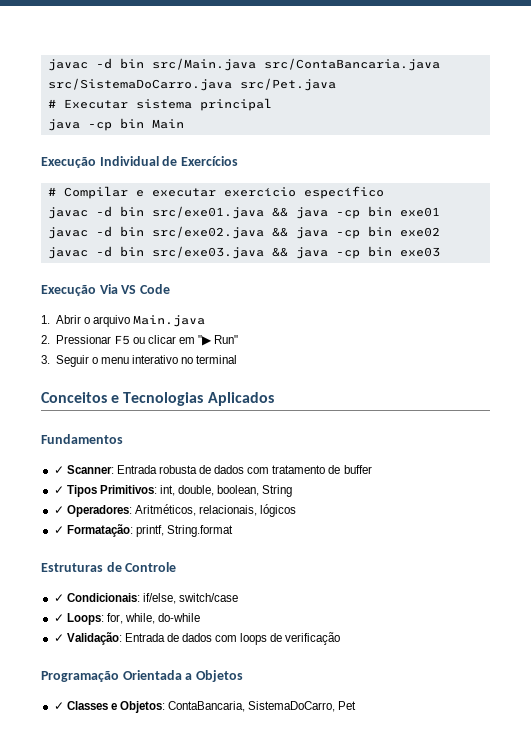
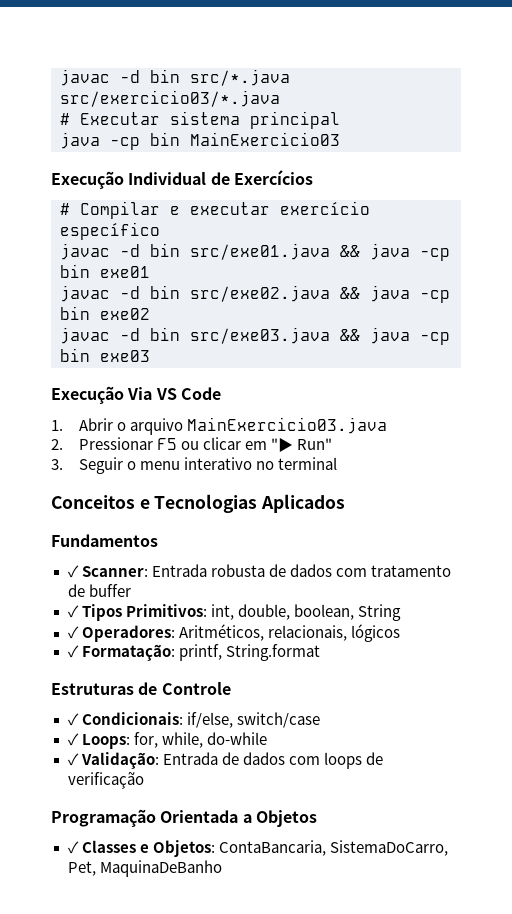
- javac -d bin src/Main.java src/ContaBancaria.java src/SistemaDoCarro.java src/Pet.java
+ javac -d bin src/*.java src/exercicio03/*.java
- java -cp bin Main
+ java -cp bin MainExercicio03
- 1. Abrir o arquivo Main.java
+ 1. Abrir o arquivo MainExercicio03.java
- ✓ Classes e Objetos: ContaBancaria, SistemaDoCarro, Pet
+ ✓ Classes e Objetos: ContaBancaria, SistemaDoCarro, Pet, MaquinaDeBanho

